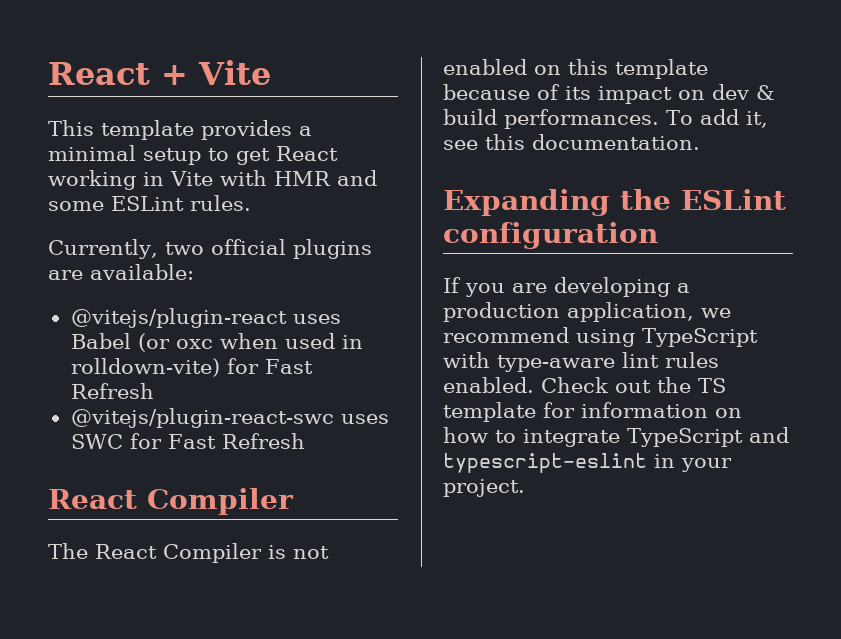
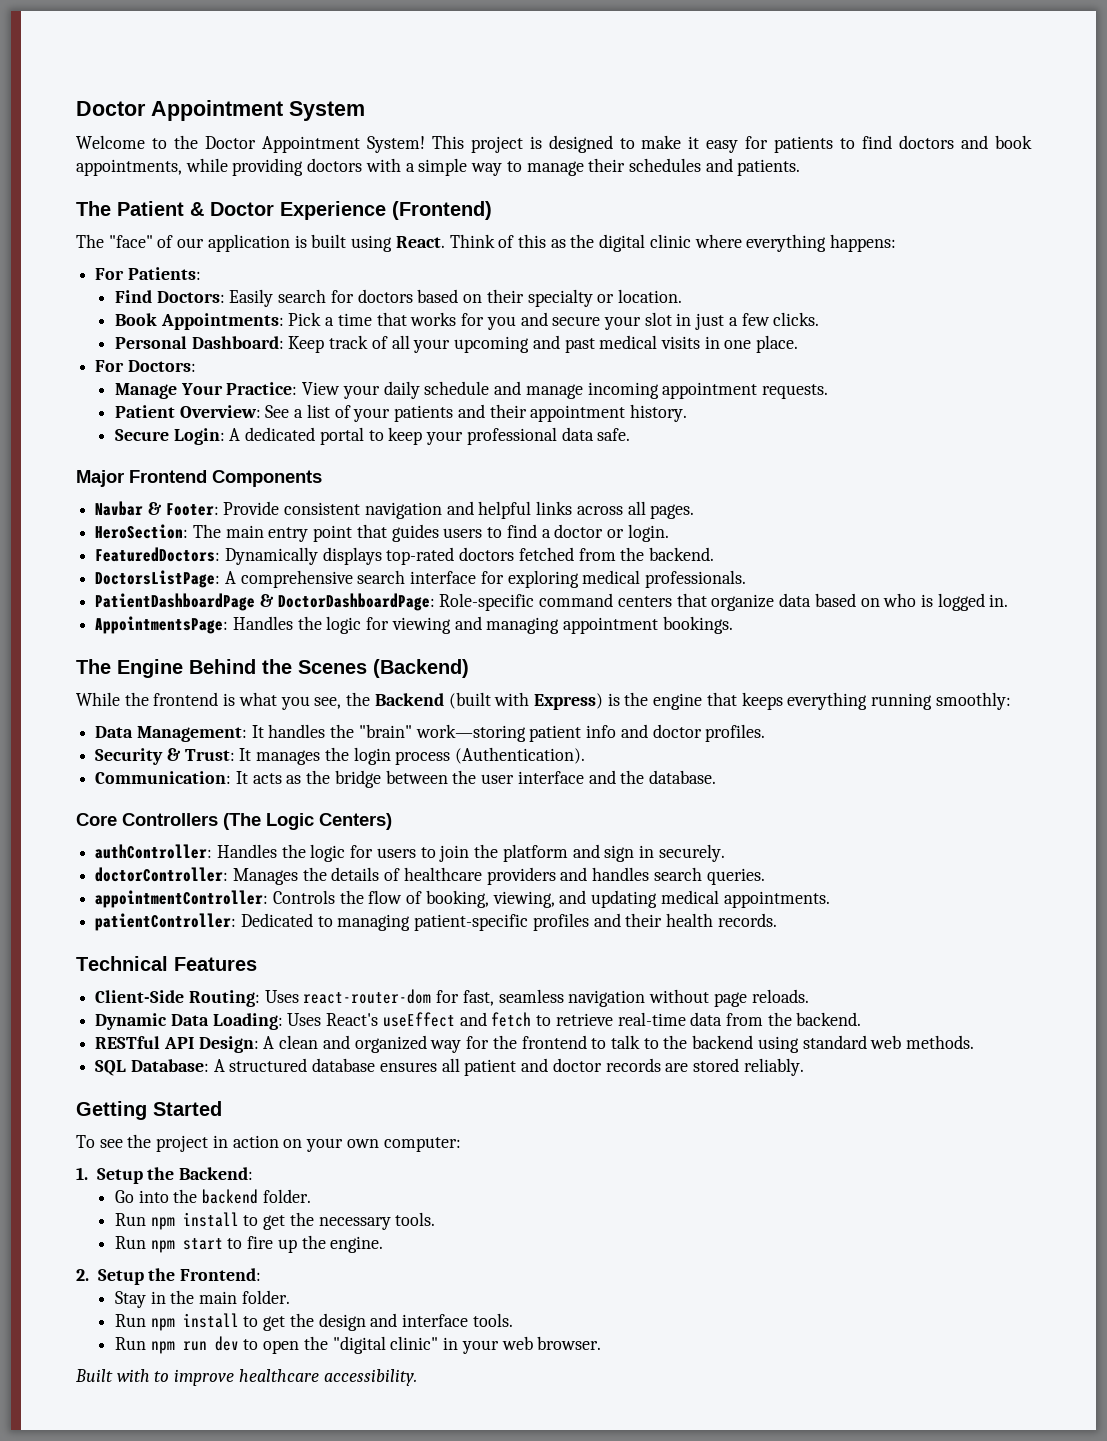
- React + Vite
- This template provides a minimal setup to get React working in Vite with HMR and some ESLint rules.
- Currently, two official plugins are available:
- @vitejs/plugin-react uses Babel (or oxc when used in rolldown-vite) for Fast Refresh
- @vitejs/plugin-react-swc uses SWC for Fast Refresh
- React Compiler
- The React Compiler is not enabled on this template because of its impact on dev & build performances. To add it, see this documentation.
- Expanding the ESLint configuration
- If you are developing a production application, we recommend using TypeScript with type-aware lint rules enabled. Check out the TS template for information on how to integrate TypeScript and typescript-eslint in your project.
+ Doctor Appointment System
+ Welcome to the Doctor Appointment System! This project is designed to make it easy for patients to find doctors and book appointments, while providing doctors with a simple way to manage their schedules and patients.
+ The Patient & Doctor Experience (Frontend)
+ The "face" of our application is built using React. Think of this as the digital clinic where everything happens:
+ For Patients:
+ Find Doctors: Easily search for doctors based on their specialty or location.
+ Book Appointments: Pick a time that works for you and secure your slot in just a few clicks.
+ Personal Dashboard: Keep track of all your upcoming and past medical visits in one place.
+ For Doctors:
+ Manage Your Practice: View your daily schedule and manage incoming appointment requests.
+ Patient Overview: See a list of your patients and their appointment history.
+ Secure Login: A dedicated portal to keep your professional data safe.
+ Major Frontend Components
+ Navbar & Footer: Provide consistent navigation and helpful links across all pages.
+ HeroSection: The main entry point that guides users to find a doctor or login.
+ FeaturedDoctors: Dynamically displays top-rated doctors fetched from the backend.
+ DoctorsListPage: A comprehensive search interface for exploring medical professionals.
+ PatientDashboardPage & DoctorDashboardPage: Role-specific command centers that organize data based on who is logged in.
+ AppointmentsPage: Handles the logic for viewing and managing appointment bookings.
+ The Engine Behind the Scenes (Backend)
+ While the frontend is what you see, the Backend (built with Express) is the engine that keeps everything running smoothly:
+ Data Management: It handles the "brain" work—storing patient info and doctor profiles.
+ Security & Trust: It manages the login process (Authentication).
+ Communication: It acts as the bridge between the user interface and the database.
+ Core Controllers (The Logic Centers)
+ authController: Handles the logic for users to join the platform and sign in securely.
+ doctorController: Manages the details of healthcare providers and handles search queries.
+ appointmentController: Controls the flow of booking, viewing, and updating medical appointments.
+ patientController: Dedicated to managing patient-specific profiles and their health records.
+ Technical Features
+ Client-Side Routing: Uses react-router-dom for fast, seamless navigation without page reloads.
+ Dynamic Data Loading: Uses React's useEffect and fetch to retrieve real-time data from the backend.
+ RESTful API Design: A clean and organized way for the frontend to talk to the backend using standard web methods.
+ SQL Database: A structured database ensures all patient and doctor records are stored reliably.
+ Getting Started
+ To see the project in action on your own computer:
+ 1. Setup the Backend:
+ Go into the backend folder.
+ Run npm install to get the necessary tools.
+ Run npm start to fire up the engine.
+ 2. Setup the Frontend:
+ Stay in the main folder.
+ Run npm install to get the design and interface tools.
+ Run npm run dev to open the "digital clinic" in your web browser.
+ Built with to improve healthcare accessibility.

